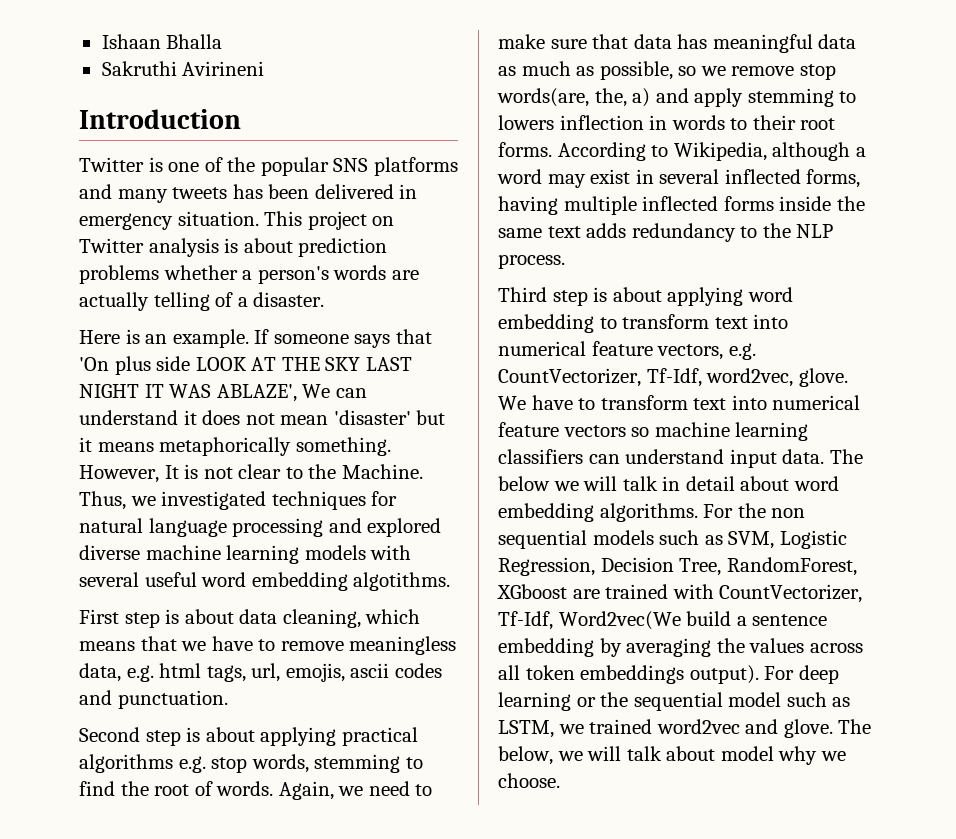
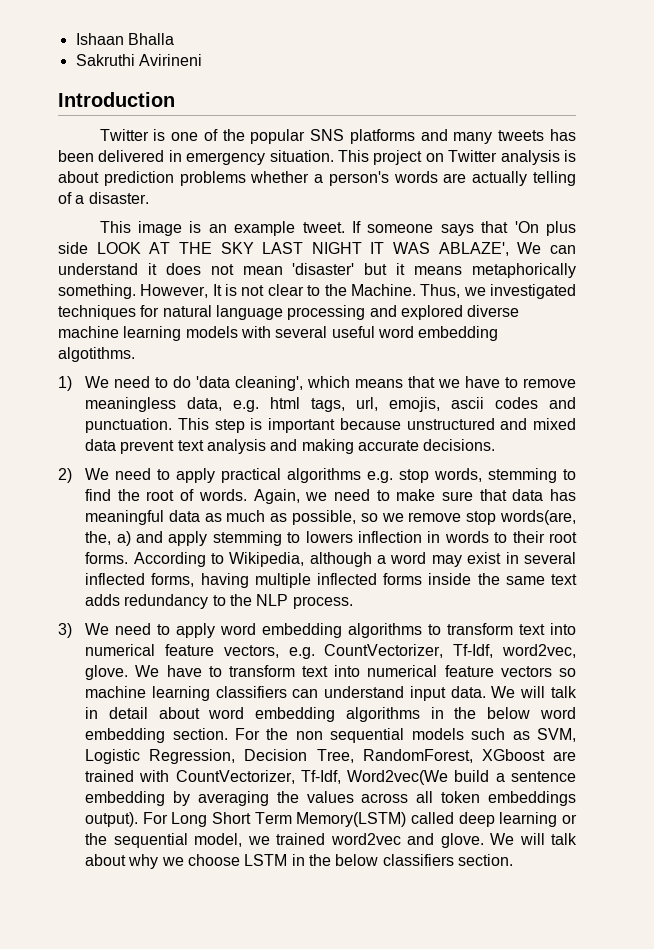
- Here is an example.
+ This image is an example tweet.
- First step is about data cleaning, which means that we have to remove meaningless data, e.g. html tags, url, emojis, ascii codes and punctuation.
- Second step is about applying practical algorithms e.g. stop words, stemming to find the root of words.
+ 1) We need to do 'data cleaning', which means that we have to remove meaningless data, e.g. html tags, url, emojis, ascii codes and punctuation. This step is important because unstructured and mixed data prevent text analysis and making accurate decisions.
+ 2) We need to apply practical algorithms e.g. stop words, stemming to find the root of words.
- Third step is about applying word embedding to transform text into numerical feature vectors, e.g. CountVectorizer, Tf-Idf, word2vec, glove.
+ 3) We need to apply word embedding algorithms to transform text into numerical feature vectors, e.g. CountVectorizer, Tf-Idf, word2vec, glove.
- The below we will talk in detail about word embedding algorithms.
+ We will talk in detail about word embedding algorithms in the below word embedding section.
- For deep learning or the sequential model such as LSTM, we trained word2vec and glove.
+ For Long Short Term Memory(LSTM) called deep learning or the sequential model, we trained word2vec and glove.
- The below, we will talk about model why we choose.
+ We will talk about why we choose LSTM in the below classifiers section.

